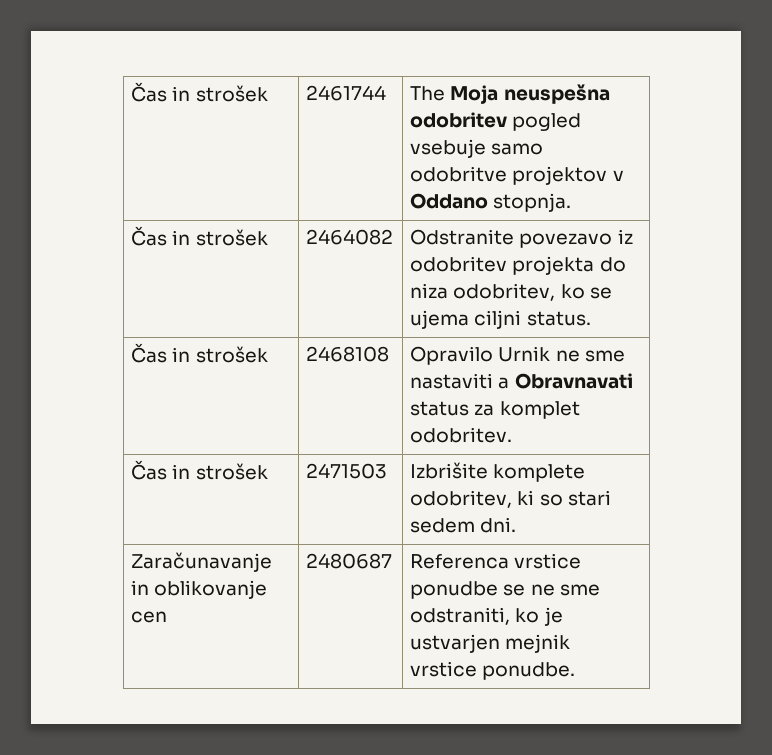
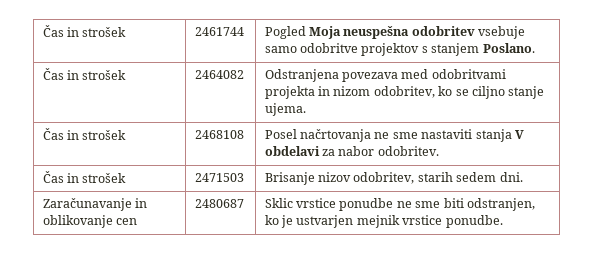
- Čas in strošek | 2461744 | The Moja neuspešna odobritev pogled vsebuje samo odobritve projektov v Oddano stopnja.
+ Čas in strošek | 2461744 | Pogled Moja neuspešna odobritev vsebuje samo odobritve projektov s stanjem Poslano.
- Čas in strošek | 2464082 | Odstranite povezavo iz odobritev projekta do niza odobritev, ko se ujema ciljni status.
+ Čas in strošek | 2464082 | Odstranjena povezava med odobritvami projekta in nizom odobritev, ko se ciljno stanje ujema.
- Čas in strošek | 2468108 | Opravilo Urnik ne sme nastaviti a Obravnavati status za komplet odobritev.
+ Čas in strošek | 2468108 | Posel načrtovanja ne sme nastaviti stanja V obdelavi za nabor odobritev.
- Čas in strošek | 2471503 | Izbrišite komplete odobritev, ki so stari sedem dni.
+ Čas in strošek | 2471503 | Brisanje nizov odobritev, starih sedem dni.
- Zaračunavanje in oblikovanje cen | 2480687 | Referenca vrstice ponudbe se ne sme odstraniti, ko je ustvarjen mejnik vrstice ponudbe.
+ Zaračunavanje in oblikovanje cen | 2480687 | Sklic vrstice ponudbe ne sme biti odstranjen, ko je ustvarjen mejnik vrstice ponudbe.

